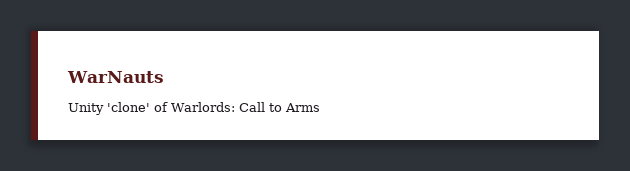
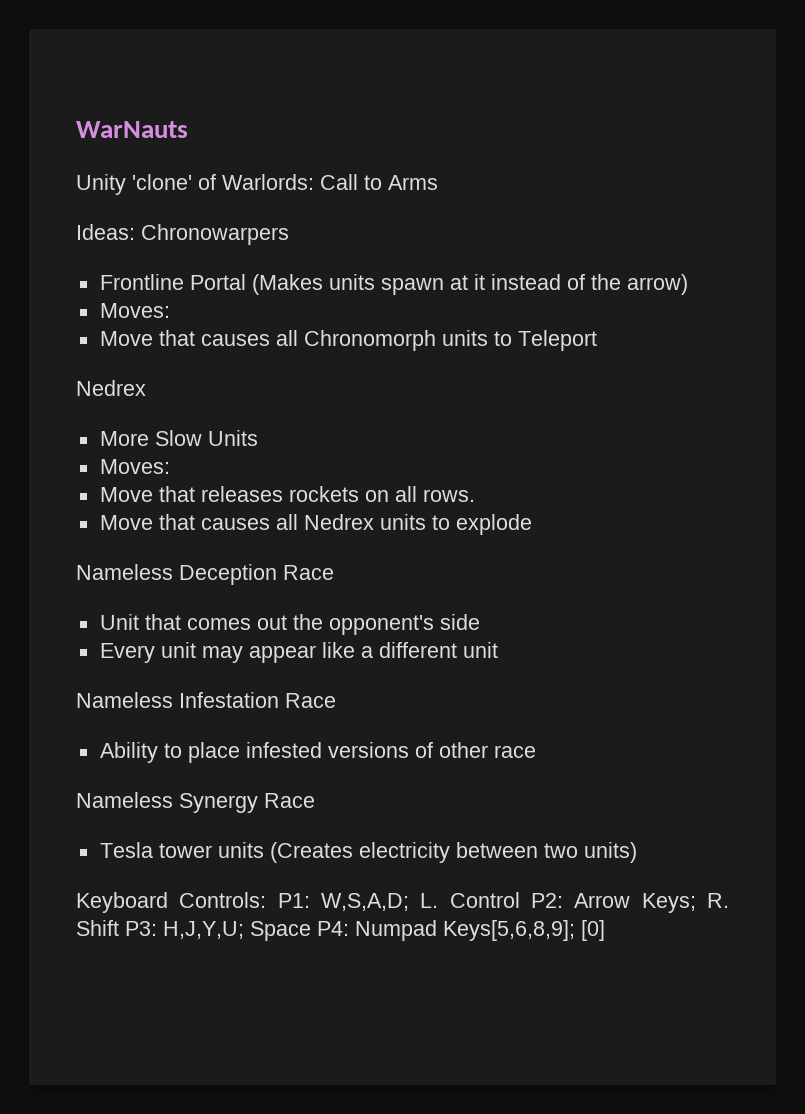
+ Ideas: Chronowarpers
+ Frontline Portal (Makes units spawn at it instead of the arrow)
+ Moves:
+ Move that causes all Chronomorph units to Teleport
+ Nedrex
+ More Slow Units
+ Moves:
+ Move that releases rockets on all rows.
+ Move that causes all Nedrex units to explode
+ Nameless Deception Race
+ Unit that comes out the opponent's side
+ Every unit may appear like a different unit
+ Nameless Infestation Race
+ Ability to place infested versions of other race
+ Nameless Synergy Race
+ Tesla tower units (Creates electricity between two units)
+ Keyboard Controls: P1: W,S,A,D; L. Control P2: Arrow Keys; R. Shift P3: H,J,Y,U; Space P4: Numpad Keys[5,6,8,9]; [0]

